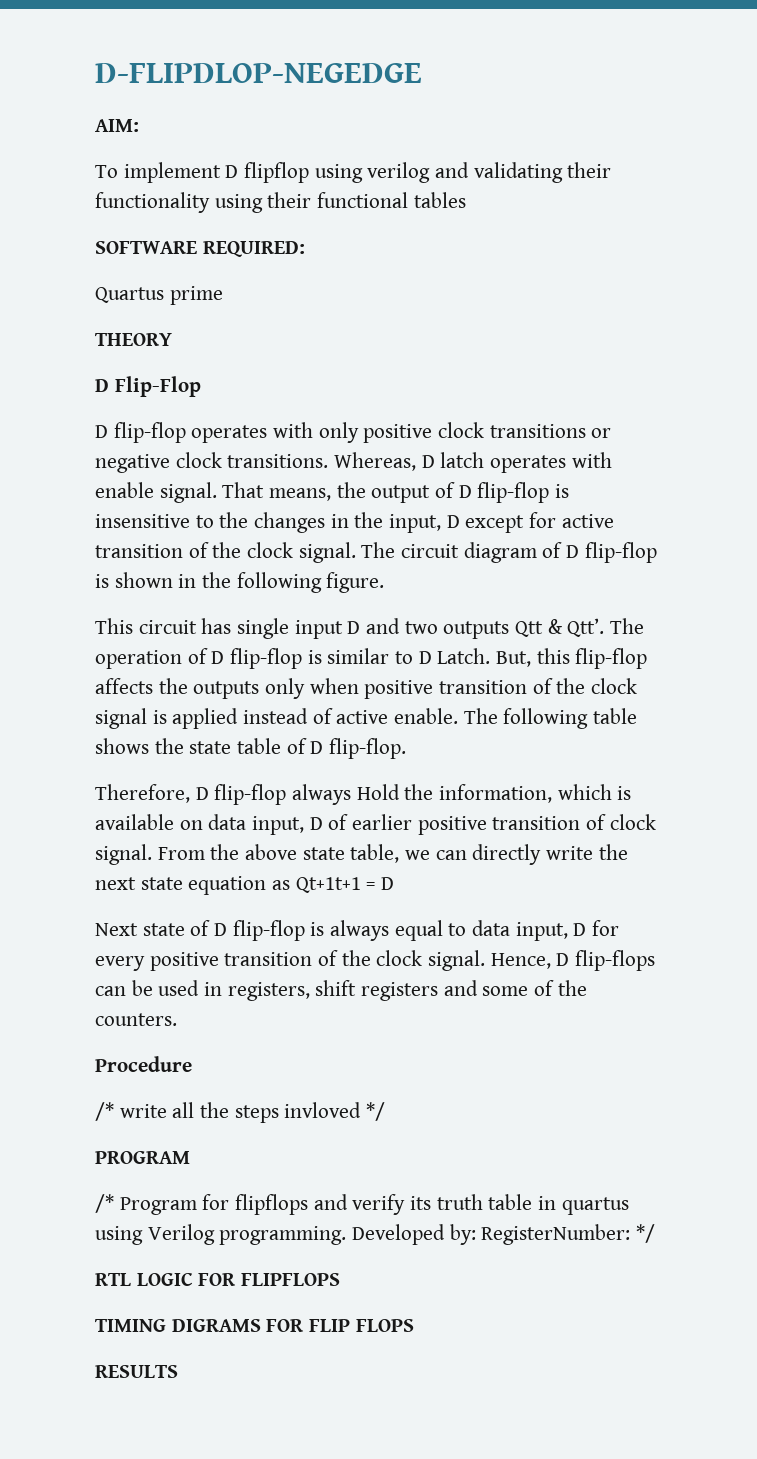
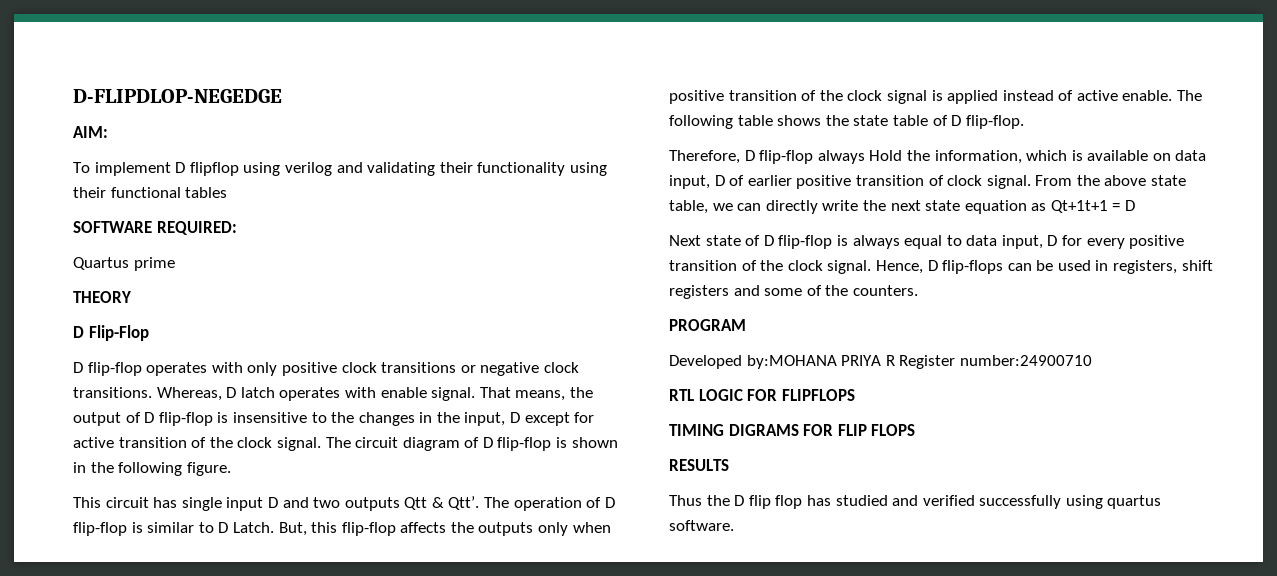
- Procedure
- /* write all the steps invloved */
  PROGRAM
- /* Program for flipflops and verify its truth table in quartus using Verilog programming. Developed by: RegisterNumber: */
+ Developed by:MOHANA PRIYA R Register number:24900710
+ Thus the D flip flop has studied and verified successfully using quartus software.

